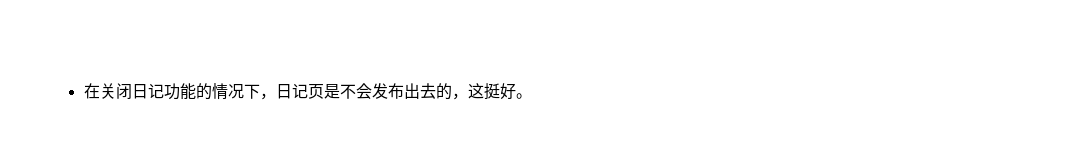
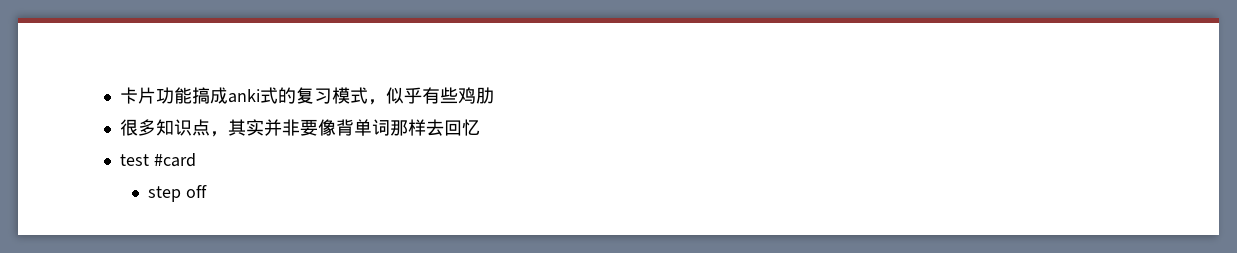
- 在关闭日记功能的情况下，日记页是不会发布出去的，这挺好。
+ 卡片功能搞成anki式的复习模式，似乎有些鸡肋
+ 很多知识点，其实并非要像背单词那样去回忆
+ test #card
+ step off

